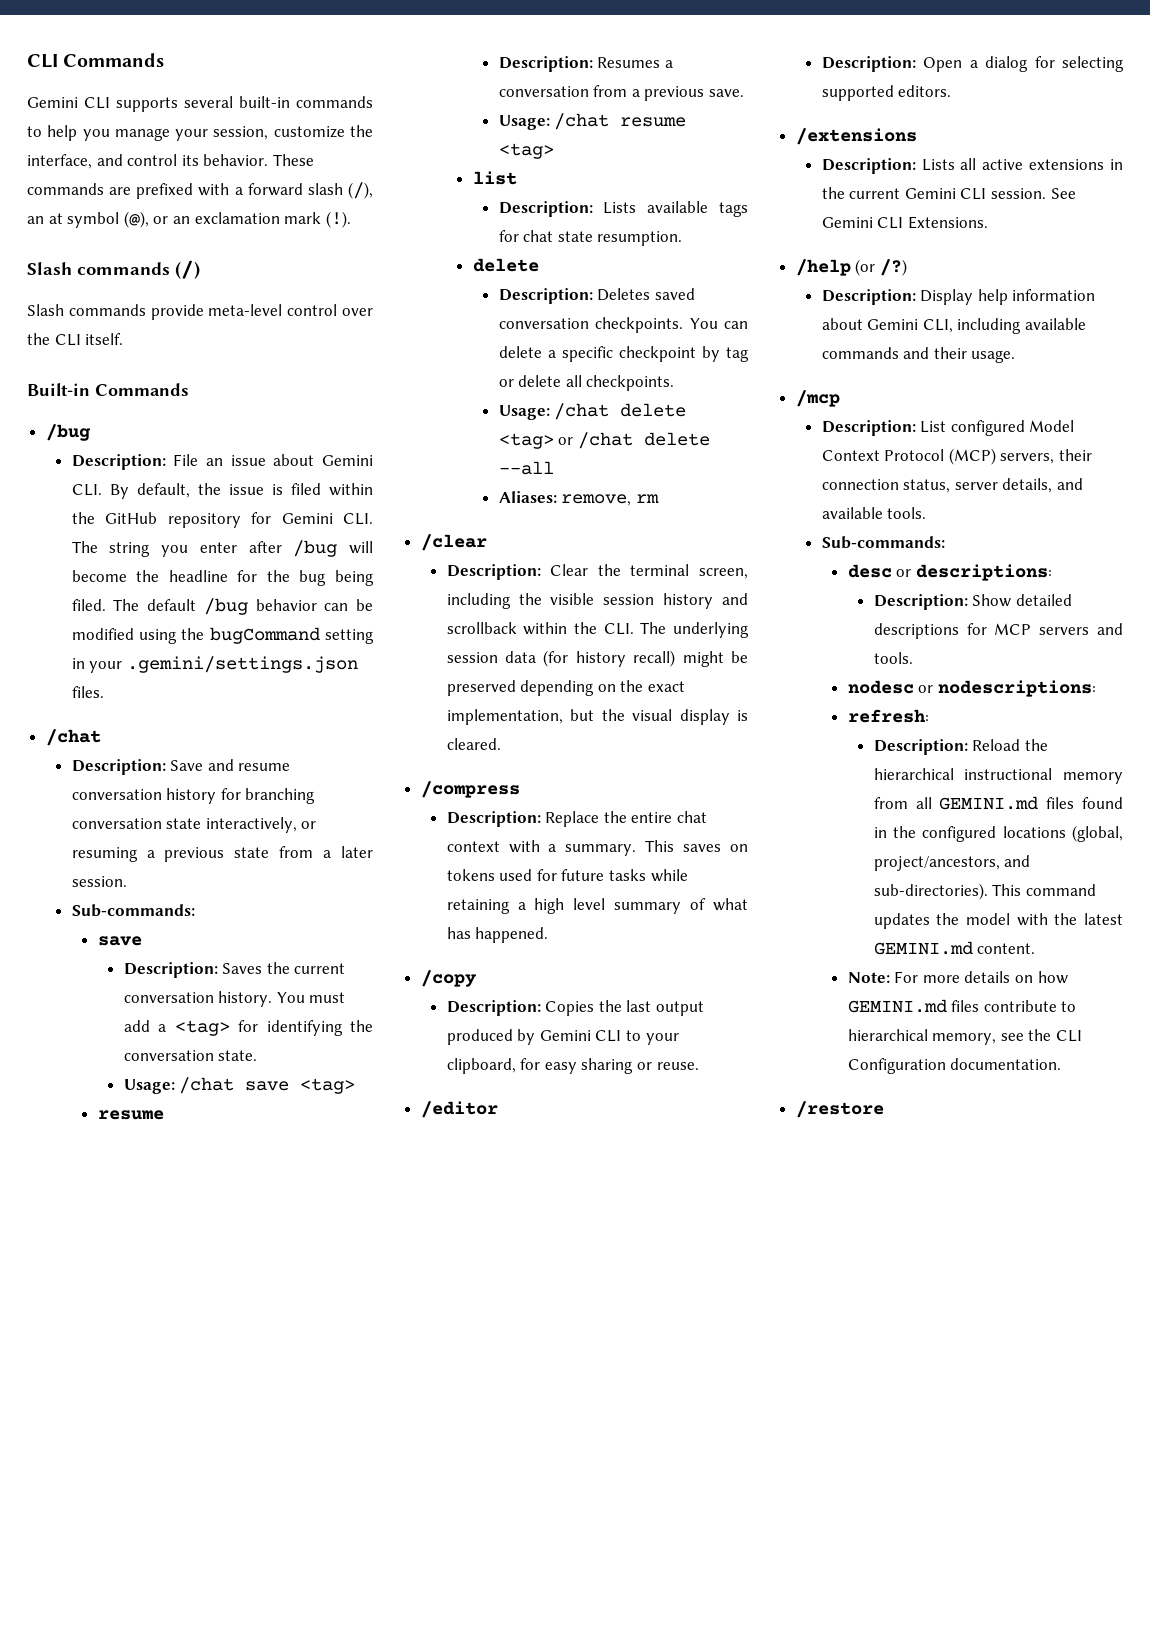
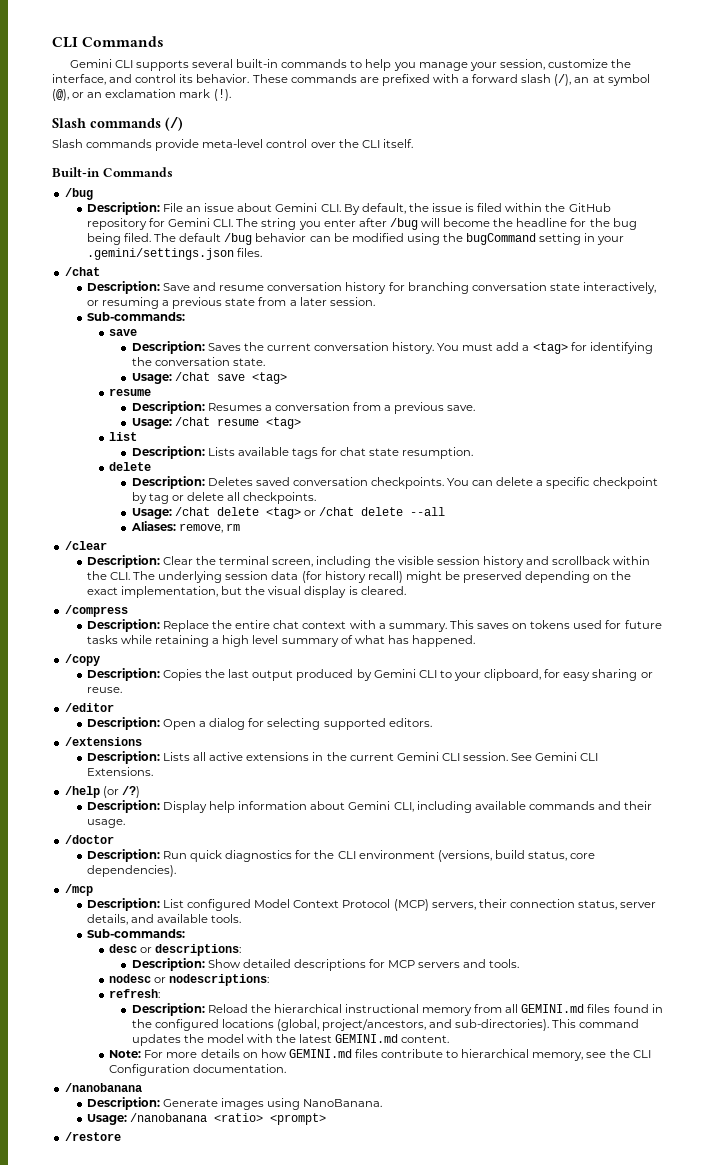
+ /doctor
+ Description: Run quick diagnostics for the CLI environment (versions, build status, core dependencies).
  Note: For more details on how GEMINI.md files contribute to hierarchical memory, see the CLI Configuration documentation.
+ /nanobanana
+ Description: Generate images using NanoBanana.
+ Usage: /nanobanana <ratio> <prompt>

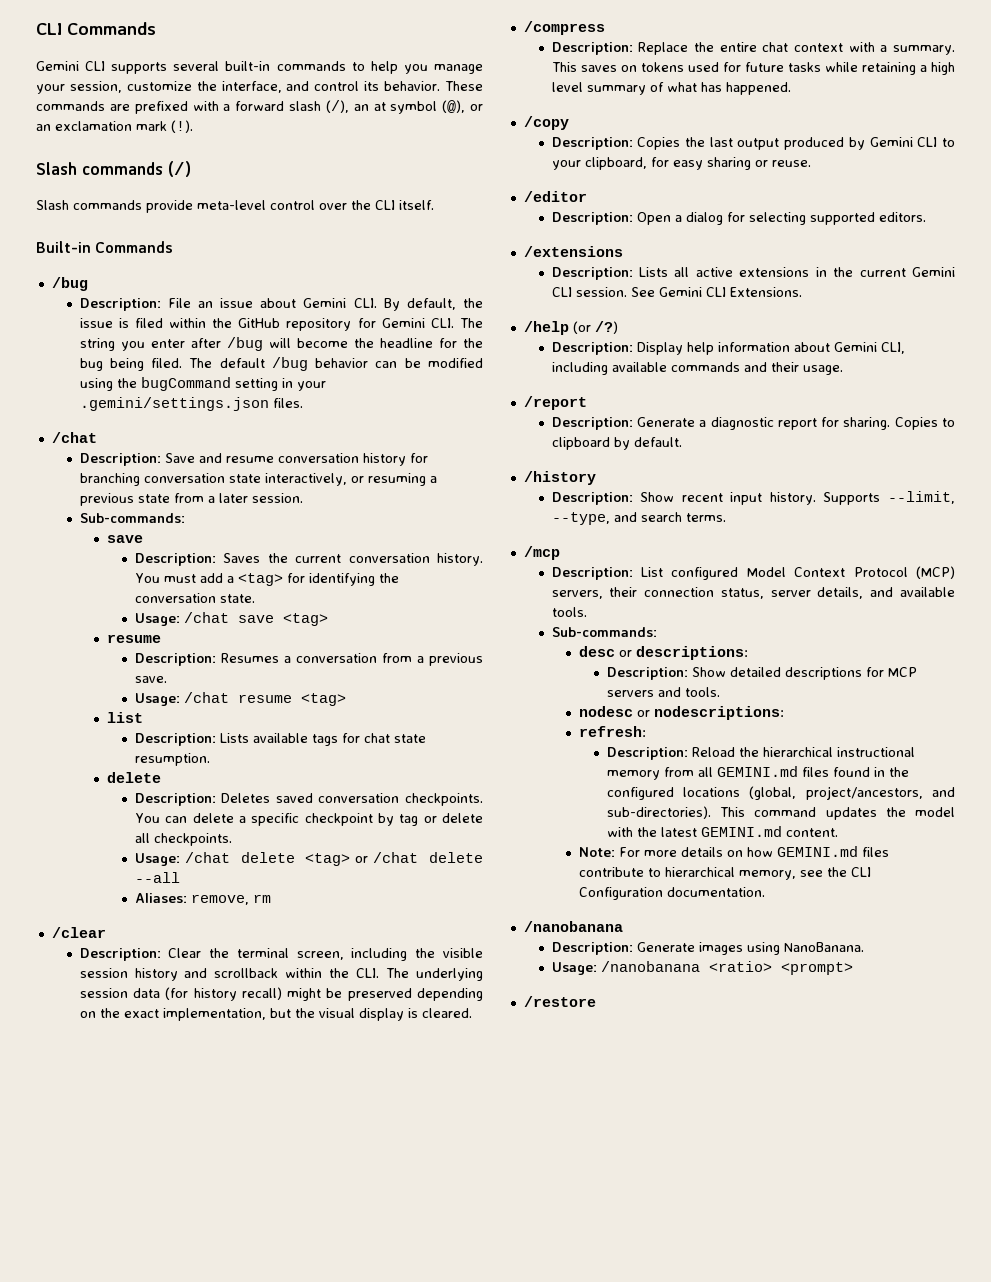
- /doctor
- Description: Run quick diagnostics for the CLI environment (versions, build status, core dependencies).
+ /report
+ Description: Generate a diagnostic report for sharing. Copies to clipboard by default.
+ /history
+ Description: Show recent input history. Supports --limit, --type, and search terms.

